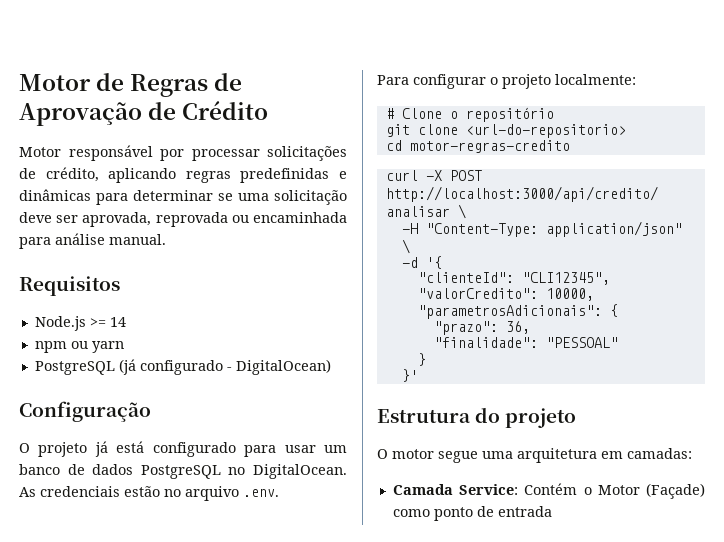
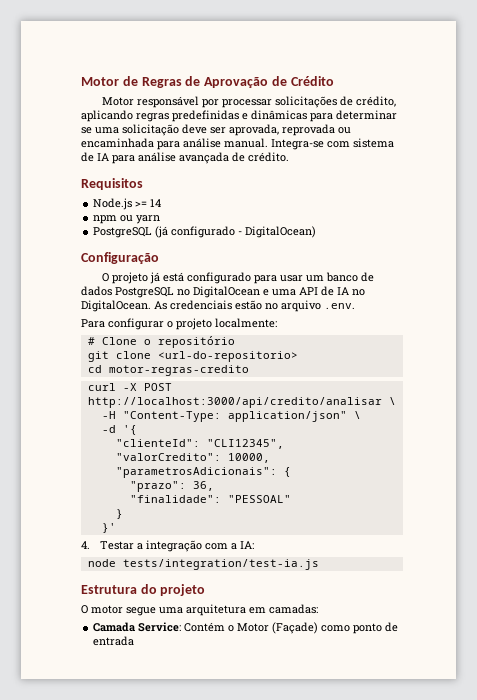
+ Integra-se com sistema de IA para análise avançada de crédito.
- O projeto já está configurado para usar um banco de dados PostgreSQL no DigitalOcean.
+ O projeto já está configurado para usar um banco de dados PostgreSQL no DigitalOcean e uma API de IA no DigitalOcean.
+ 4. Testar a integração com a IA:
+ node tests/integration/test-ia.js

